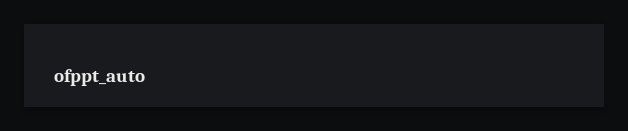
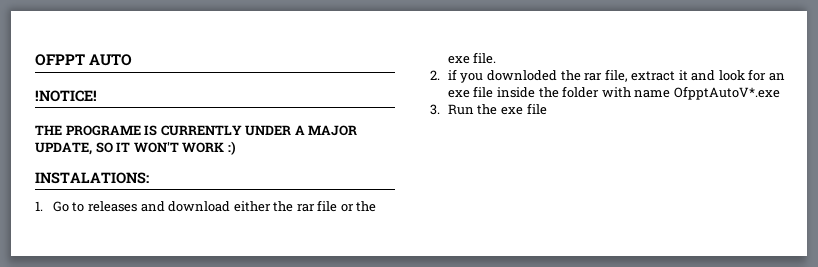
- ofppt_auto
+ OFPPT AUTO
+ !NOTICE!
+ THE PROGRAME IS CURRENTLY UNDER A MAJOR UPDATE, SO IT WON'T WORK :)
+ INSTALATIONS:
+ 1. Go to releases and download either the rar file or the exe file.
+ 2. if you downloded the rar file, extract it and look for an exe file inside the folder with name OfpptAutoV*.exe
+ 3. Run the exe file

